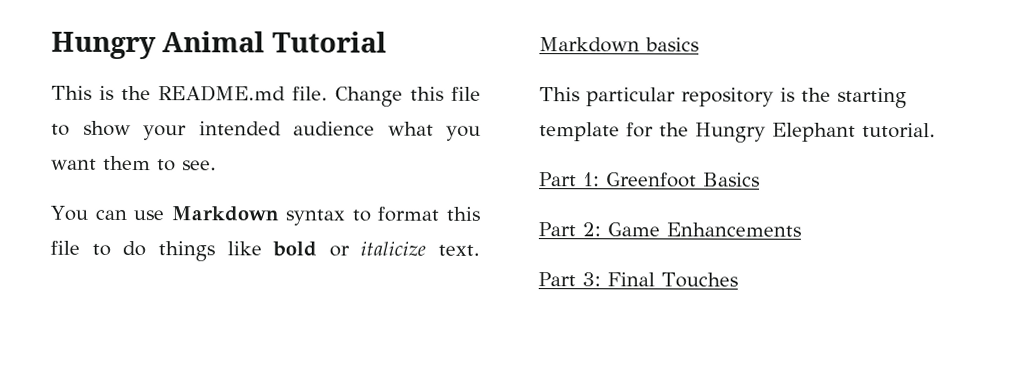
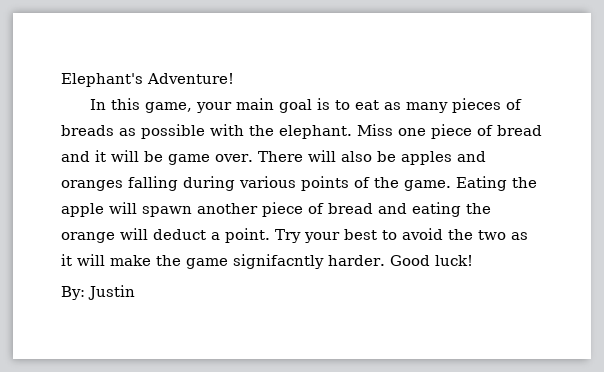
- Hungry Animal Tutorial
- This is the README.md file. Change this file to show your intended audience what you want them to see.
- You can use Markdown syntax to format this file to do things like bold or italicize text. Markdown basics
- This particular repository is the starting template for the Hungry Elephant tutorial.
- Part 1: Greenfoot Basics
- Part 2: Game Enhancements
- Part 3: Final Touches
+ Elephant's Adventure!
+ In this game, your main goal is to eat as many pieces of breads as possible with the elephant. Miss one piece of bread and it will be game over. There will also be apples and oranges falling during various points of the game. Eating the apple will spawn another piece of bread and eating the orange will deduct a point. Try your best to avoid the two as it will make the game signifacntly harder. Good luck!
+ By: Justin

